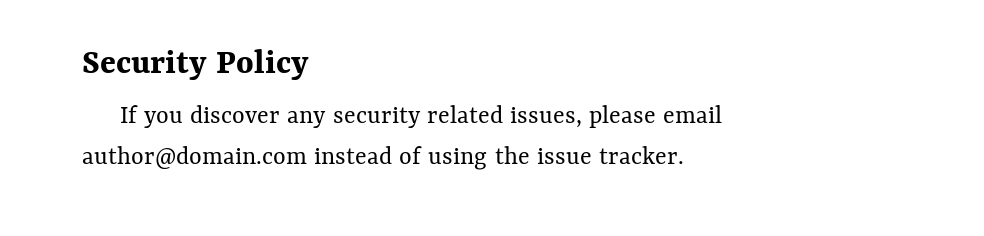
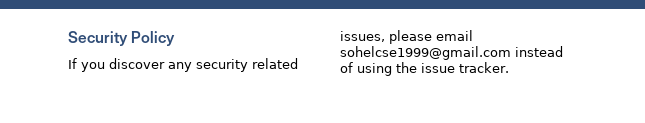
- If you discover any security related issues, please email author@domain.com instead of using the issue tracker.
+ If you discover any security related issues, please email sohelcse1999@gmail.com instead of using the issue tracker.

